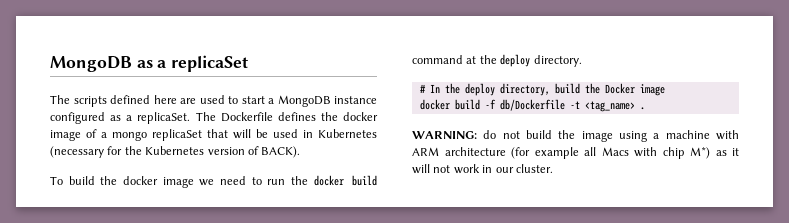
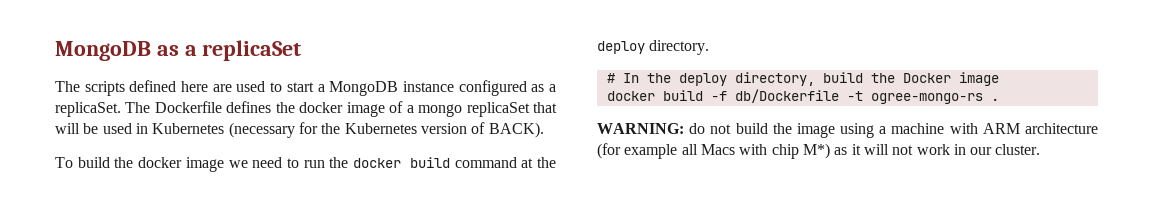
- docker build -f db/Dockerfile -t <tag_name> .
+ docker build -f db/Dockerfile -t ogree-mongo-rs .

